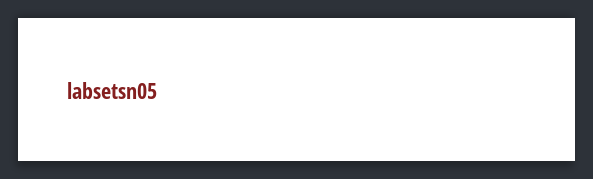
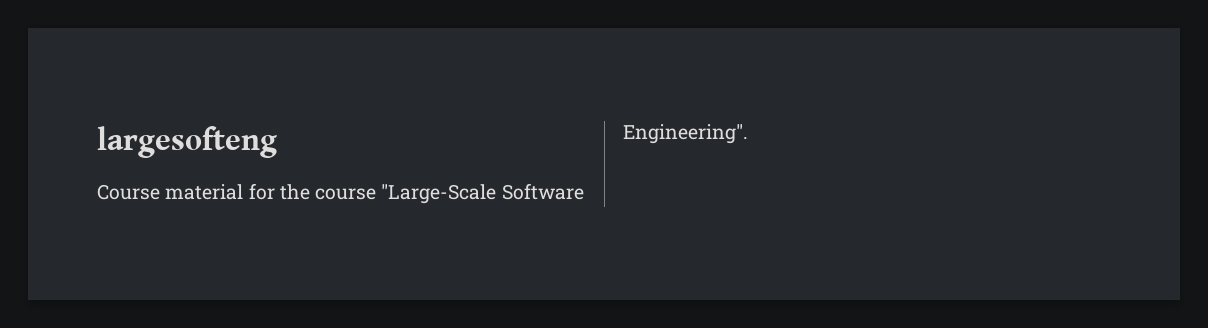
- labsetsn05
+ largesofteng
+ Course material for the course "Large-Scale Software Engineering".

